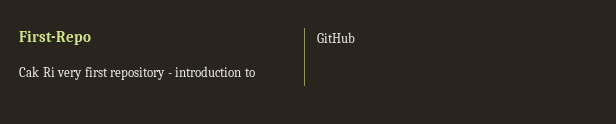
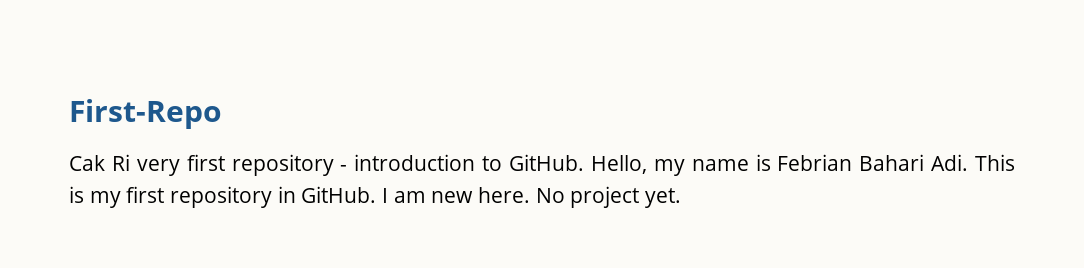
- Cak Ri very first repository - introduction to GitHub
+ Cak Ri very first repository - introduction to GitHub. Hello, my name is Febrian Bahari Adi. This is my first repository in GitHub. I am new here. No project yet.

